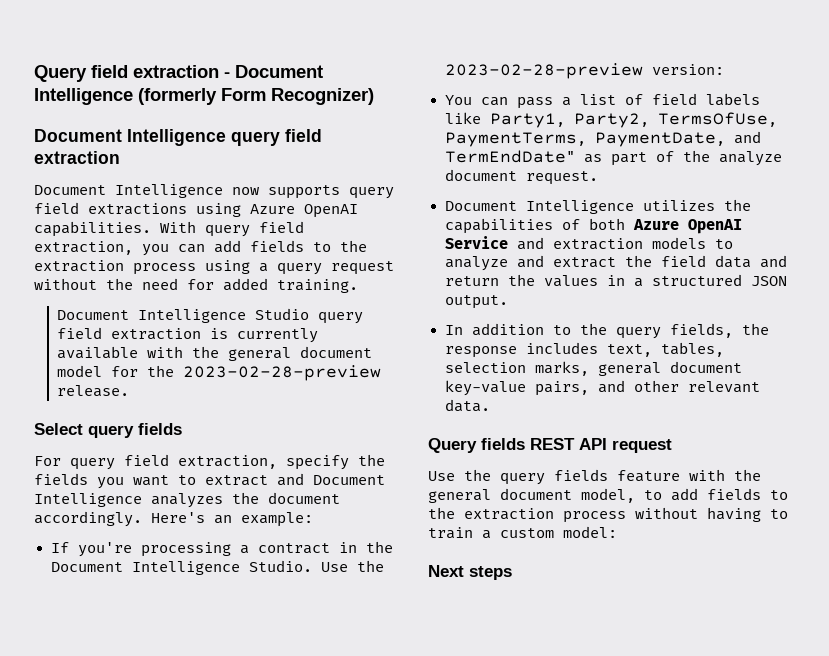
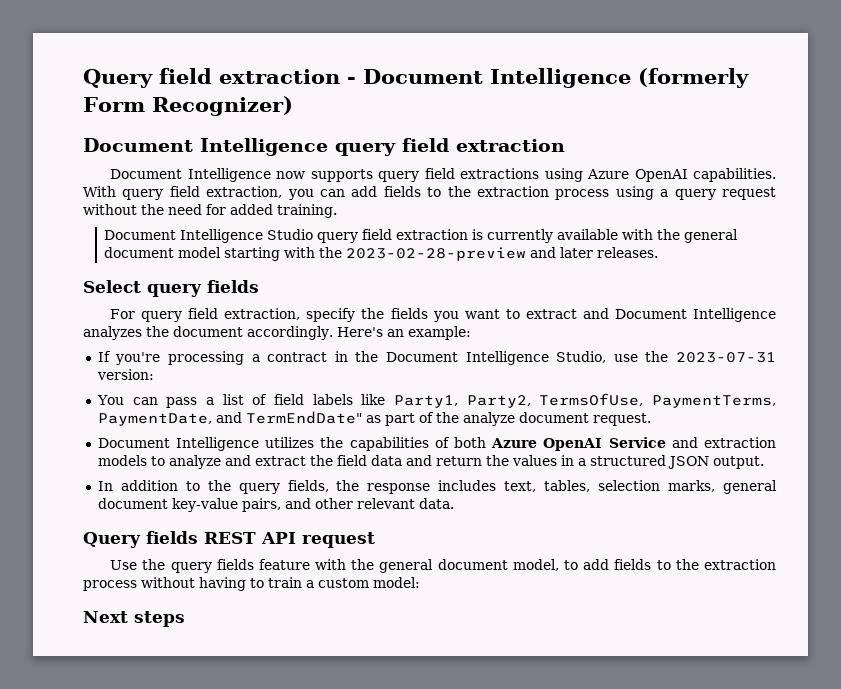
- Document Intelligence Studio query field extraction is currently available with the general document model for the 2023-02-28-preview release.
+ Document Intelligence Studio query field extraction is currently available with the general document model starting with the 2023-02-28-preview and later releases.
- If you're processing a contract in the Document Intelligence Studio. Use the 2023-02-28-preview version:
+ If you're processing a contract in the Document Intelligence Studio, use the 2023-07-31 version:

